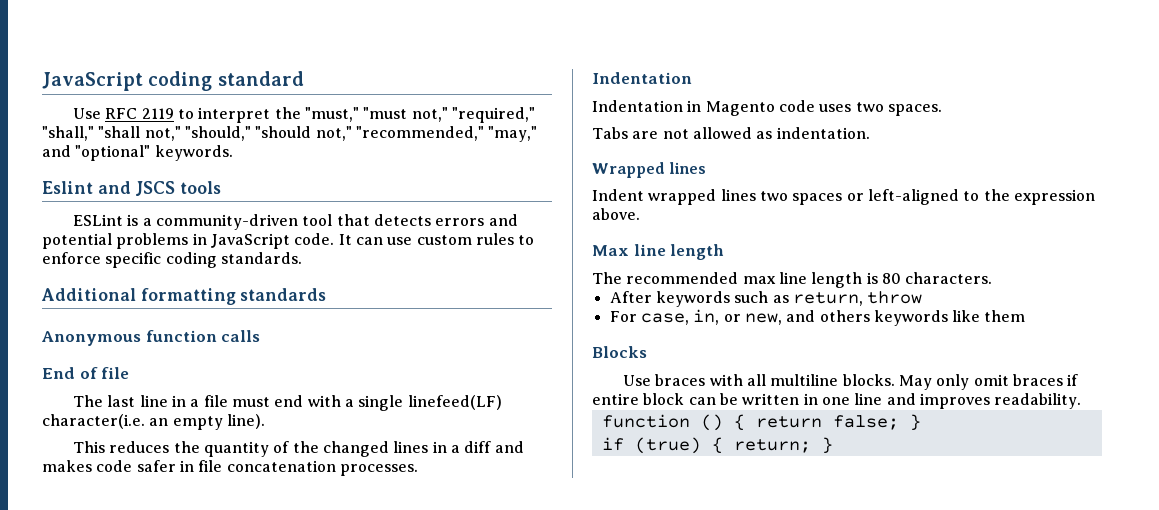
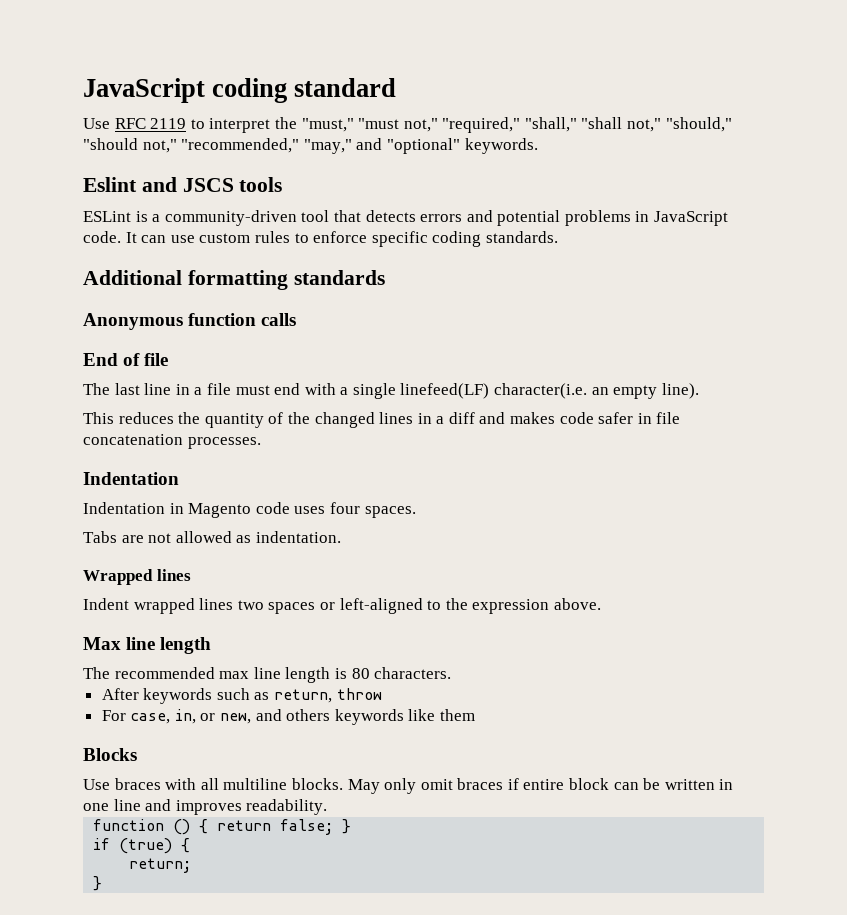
- Indentation in Magento code uses two spaces.
+ Indentation in Magento code uses four spaces.
- if (true) { return; }
+ if (true) {
+ return;
+ }

